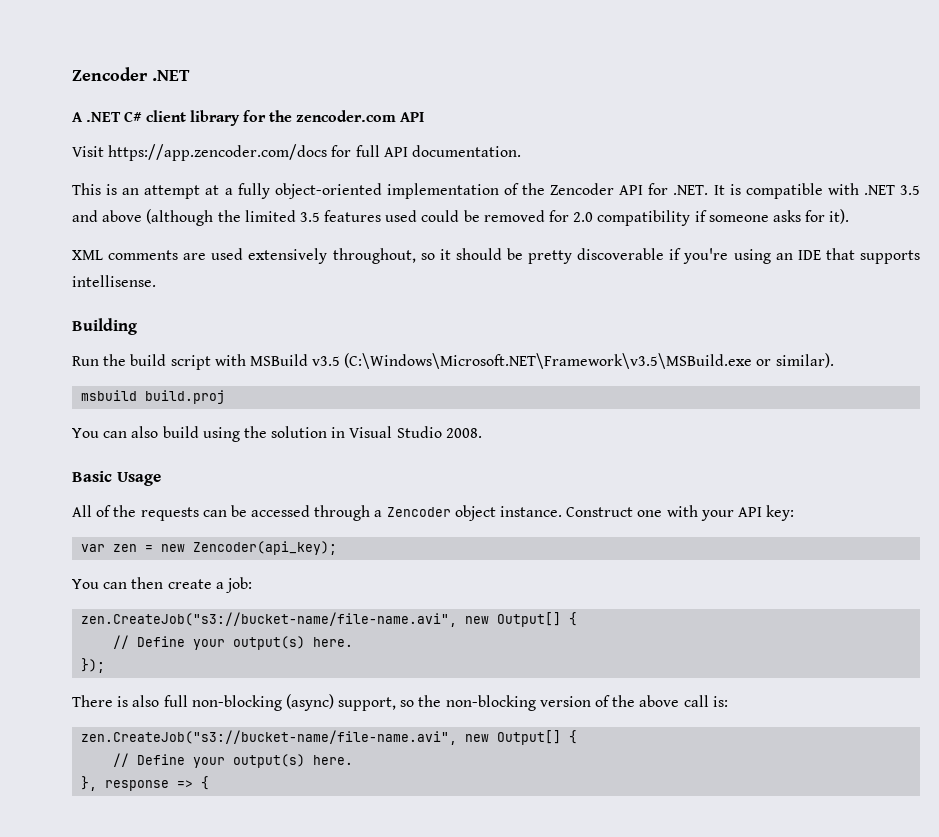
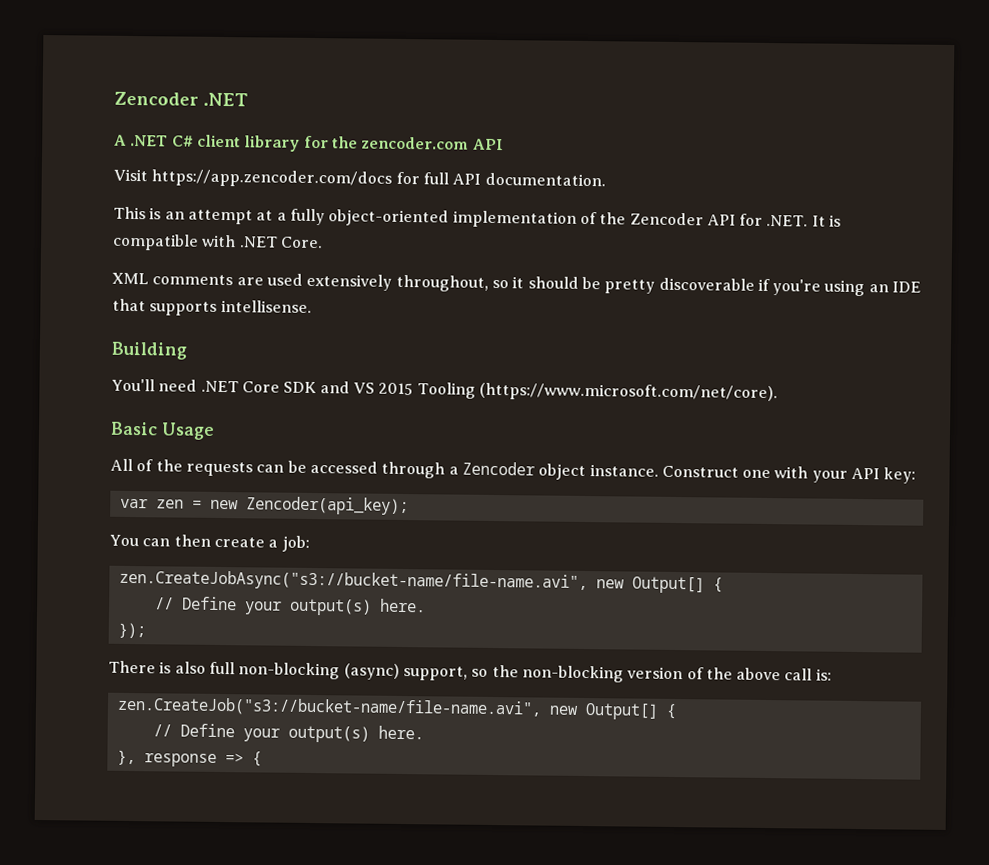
- This is an attempt at a fully object-oriented implementation of the Zencoder API for .NET. It is compatible with .NET 3.5 and above (although the limited 3.5 features used could be removed for 2.0 compatibility if someone asks for it).
+ This is an attempt at a fully object-oriented implementation of the Zencoder API for .NET. It is compatible with .NET Core.
- Run the build script with MSBuild v3.5 (C:\Windows\Microsoft.NET\Framework\v3.5\MSBuild.exe or similar).
- msbuild build.proj
- You can also build using the solution in Visual Studio 2008.
+ You'll need .NET Core SDK and VS 2015 Tooling (https://www.microsoft.com/net/core).
  You can then create a job:
- zen.CreateJob("s3://bucket-name/file-name.avi", new Output[] {
+ zen.CreateJobAsync("s3://bucket-name/file-name.avi", new Output[] {

